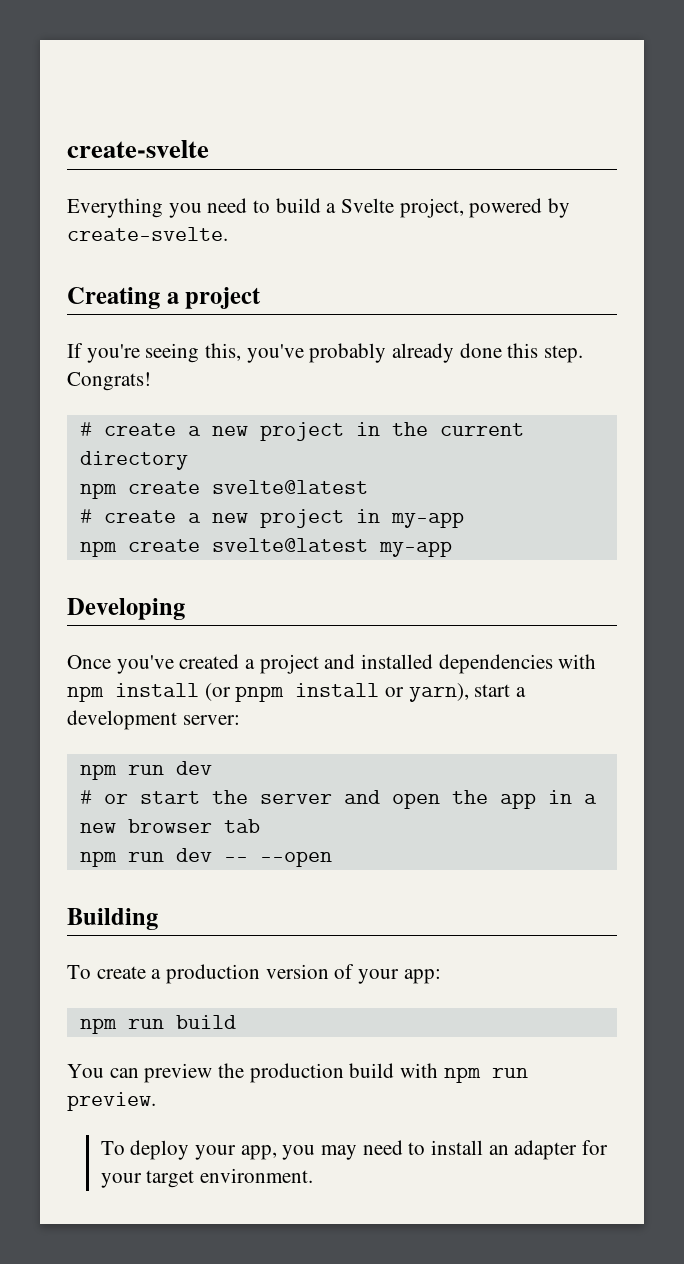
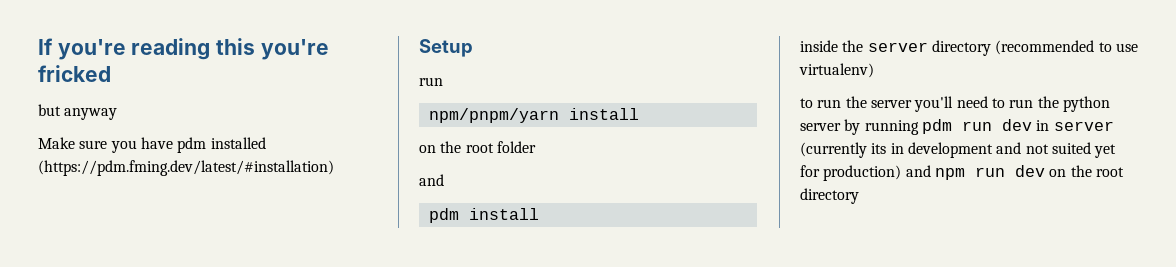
- create-svelte
- Everything you need to build a Svelte project, powered by create-svelte.
- Creating a project
- If you're seeing this, you've probably already done this step. Congrats!
- # create a new project in the current directory
- npm create svelte@latest
- # create a new project in my-app
- npm create svelte@latest my-app
- Developing
- Once you've created a project and installed dependencies with npm install (or pnpm install or yarn), start a development server:
- npm run dev
- # or start the server and open the app in a new browser tab
- npm run dev -- --open
- Building
- To create a production version of your app:
- npm run build
- You can preview the production build with npm run preview.
- To deploy your app, you may need to install an adapter for your target environment.
+ If you're reading this you're fricked
+ but anyway
+ Make sure you have pdm installed (https://pdm.fming.dev/latest/#installation)
+ Setup
+ run
+ npm/pnpm/yarn install
+ on the root folder
+ and
+ pdm install
+ inside the server directory (recommended to use virtualenv)
+ to run the server you'll need to run the python server by running pdm run dev in server (currently its in development and not suited yet for production) and npm run dev on the root directory

